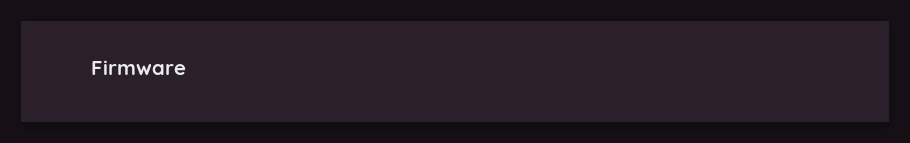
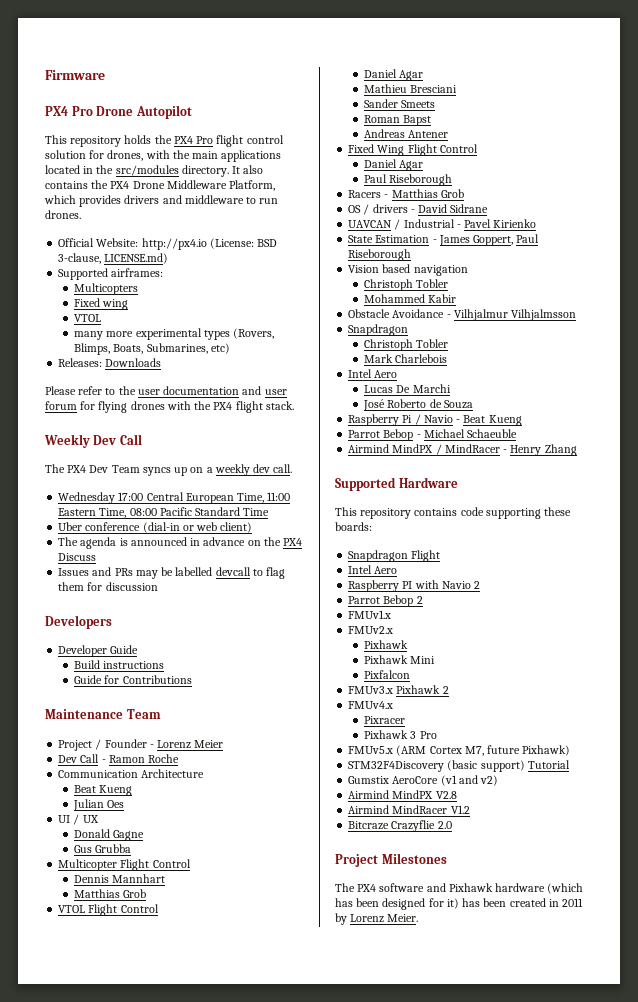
+ PX4 Pro Drone Autopilot
+ This repository holds the PX4 Pro flight control solution for drones, with the main applications located in the src/modules directory. It also contains the PX4 Drone Middleware Platform, which provides drivers and middleware to run drones.
+ Official Website: http://px4.io (License: BSD 3-clause, LICENSE.md)
+ Supported airframes:
+ Multicopters
+ Fixed wing
+ VTOL
+ many more experimental types (Rovers, Blimps, Boats, Submarines, etc)
+ Releases: Downloads
+ Please refer to the user documentation and user forum for flying drones with the PX4 flight stack.
+ Weekly Dev Call
+ The PX4 Dev Team syncs up on a weekly dev call.
+ Wednesday 17:00 Central European Time, 11:00 Eastern Time, 08:00 Pacific Standard Time
+ Uber conference (dial-in or web client)
+ The agenda is announced in advance on the PX4 Discuss
+ Issues and PRs may be labelled devcall to flag them for discussion
+ Developers
+ Developer Guide
+ Build instructions
+ Guide for Contributions
+ Maintenance Team
+ Project / Founder - Lorenz Meier
+ Dev Call - Ramon Roche
+ Communication Architecture
+ Beat Kueng
+ Julian Oes
+ UI / UX
+ Donald Gagne
+ Gus Grubba
+ Multicopter Flight Control
+ Dennis Mannhart
+ Matthias Grob
+ VTOL Flight Control
+ Daniel Agar
+ Mathieu Bresciani
+ Sander Smeets
+ Roman Bapst
+ Andreas Antener
+ Fixed Wing Flight Control
+ Daniel Agar
+ Paul Riseborough
+ Racers - Matthias Grob
+ OS / drivers - David Sidrane
+ UAVCAN / Industrial - Pavel Kirienko
+ State Estimation - James Goppert, Paul Riseborough
+ Vision based navigation
+ Christoph Tobler
+ Mohammed Kabir
+ Obstacle Avoidance - Vilhjalmur Vilhjalmsson
+ Snapdragon
+ Christoph Tobler
+ Mark Charlebois
+ Intel Aero
+ Lucas De Marchi
+ José Roberto de Souza
+ Raspberry Pi / Navio - Beat Kueng
+ Parrot Bebop - Michael Schaeuble
+ Airmind MindPX / MindRacer - Henry Zhang
+ Supported Hardware
+ This repository contains code supporting these boards:
+ Snapdragon Flight
+ Intel Aero
+ Raspberry PI with Navio 2
+ Parrot Bebop 2
+ FMUv1.x
+ FMUv2.x
+ Pixhawk
+ Pixhawk Mini
+ Pixfalcon
+ FMUv3.x Pixhawk 2
+ FMUv4.x
+ Pixracer
+ Pixhawk 3 Pro
+ FMUv5.x (ARM Cortex M7, future Pixhawk)
+ STM32F4Discovery (basic support) Tutorial
+ Gumstix AeroCore (v1 and v2)
+ Airmind MindPX V2.8
+ Airmind MindRacer V1.2
+ Bitcraze Crazyflie 2.0
+ Project Milestones
+ The PX4 software and Pixhawk hardware (which has been designed for it) has been created in 2011 by Lorenz Meier.

